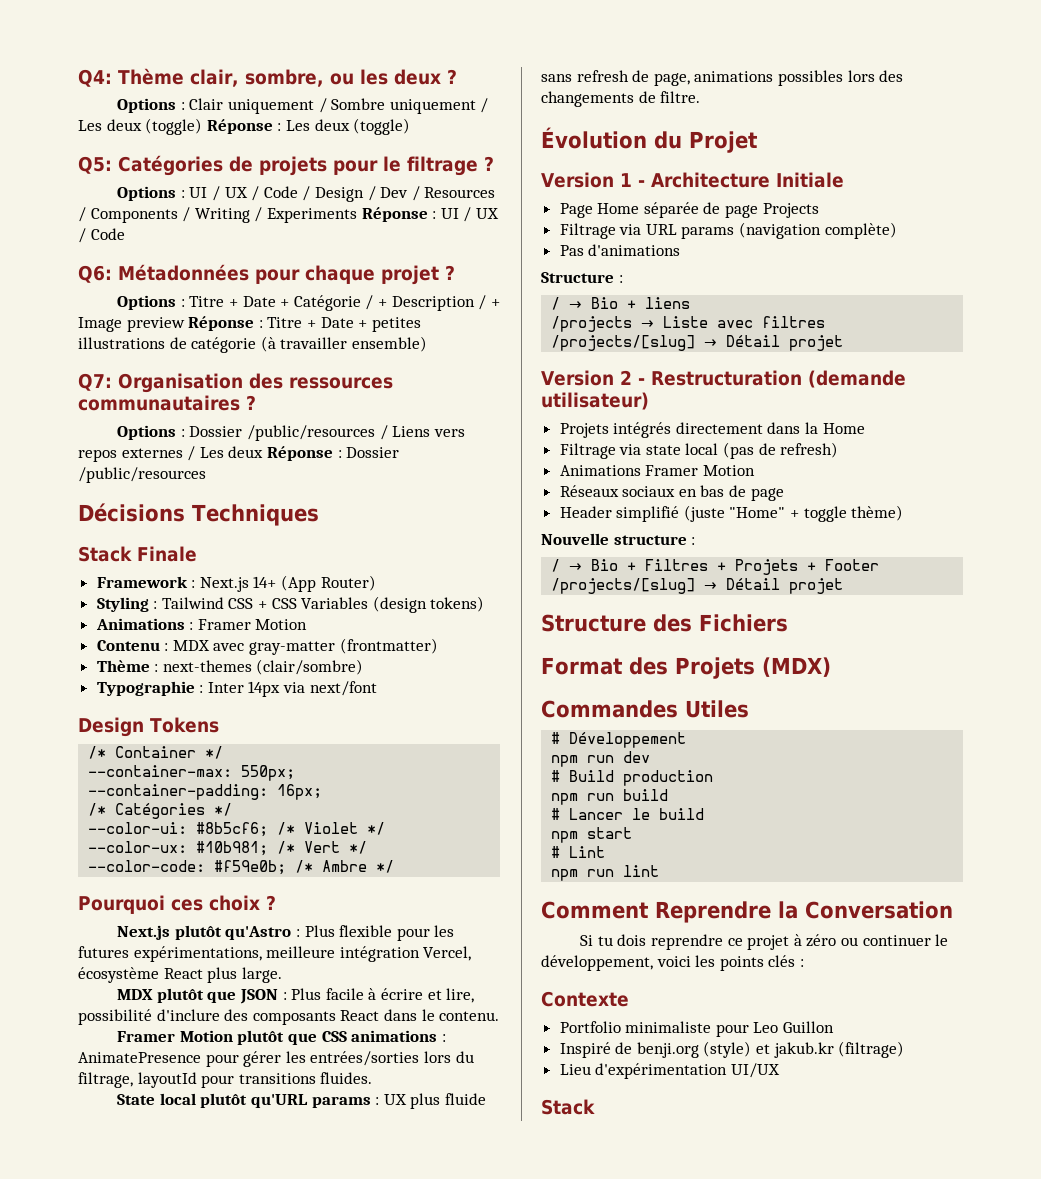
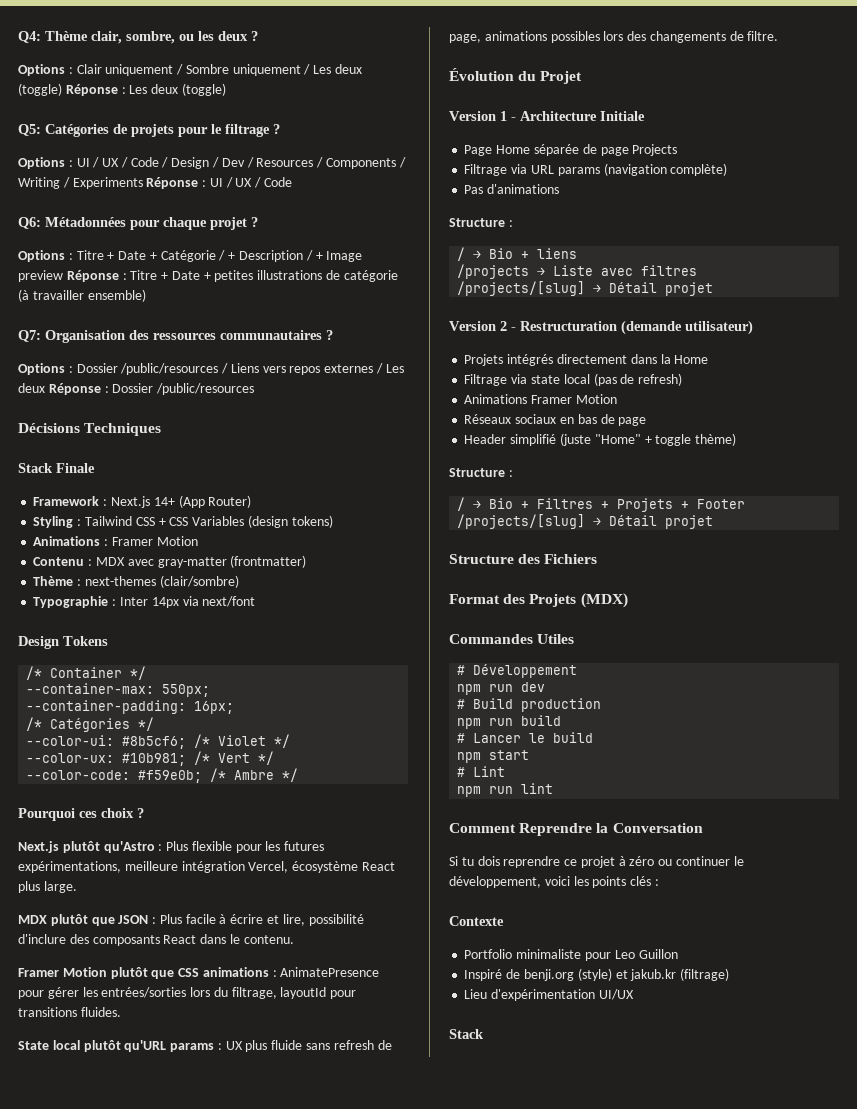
  Header simplifié (juste "Home" + toggle thème)
- Nouvelle structure :
+ Structure :

